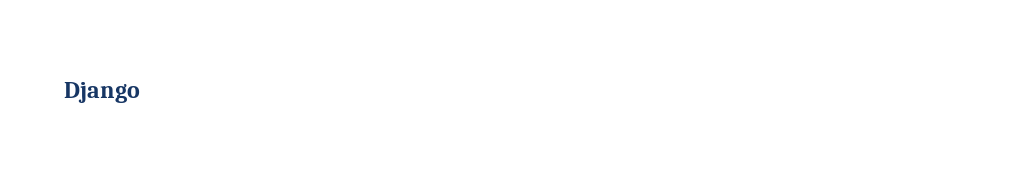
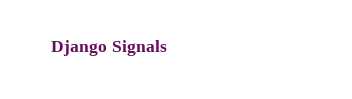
- Django
+ Django Signals

